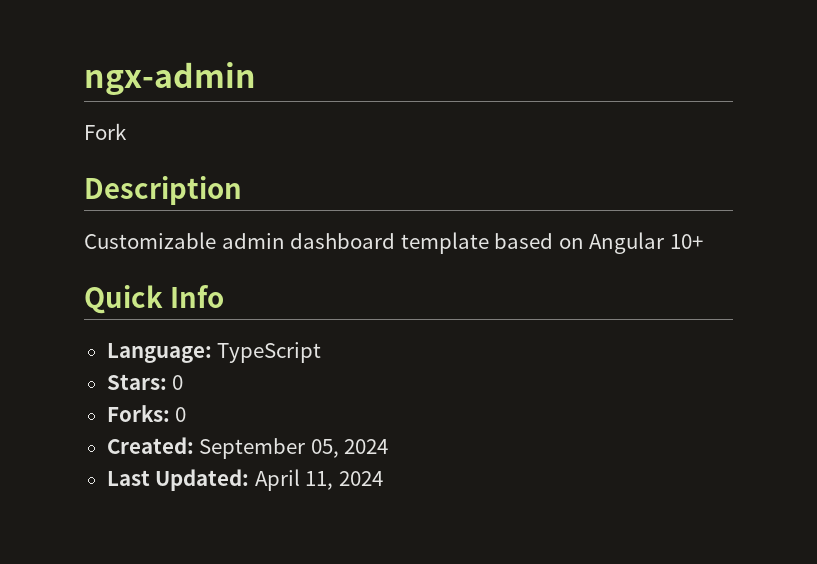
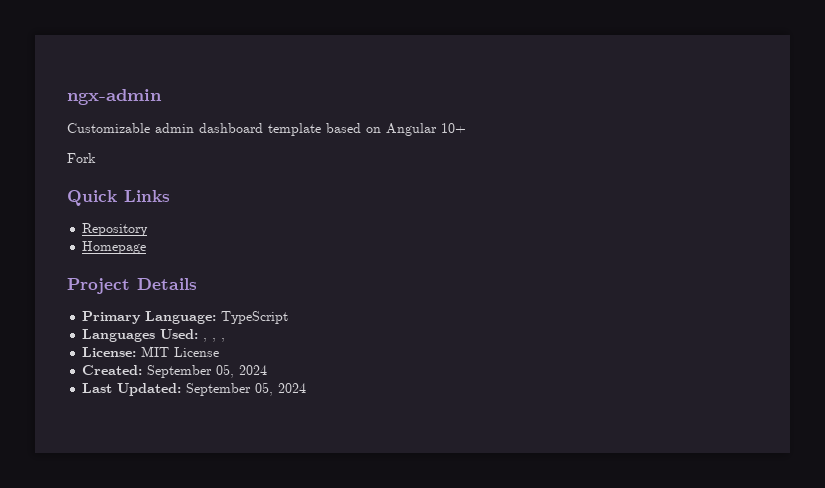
- Fork
- Description
+ Fork
- Quick Info
- Language: TypeScript
- Stars: 0
- Forks: 0
+ Quick Links
+ Repository
+ Homepage
+ Project Details
+ Primary Language: TypeScript
+ Languages Used: , , ,
+ License: MIT License
- Last Updated: April 11, 2024
+ Last Updated: September 05, 2024

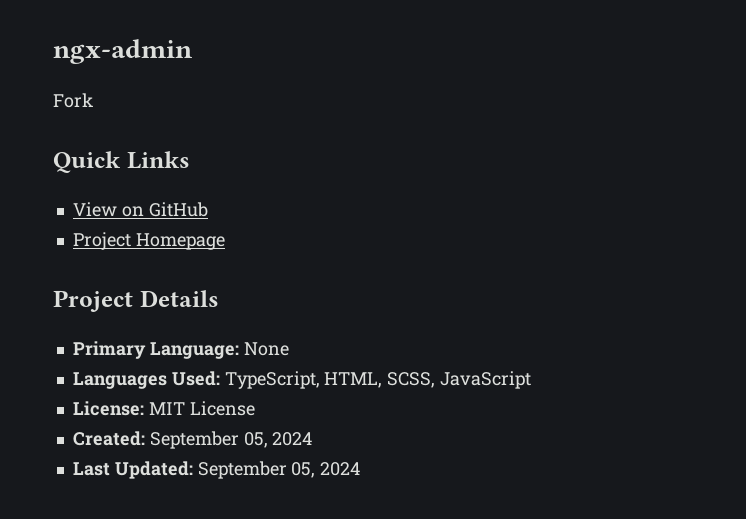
- Customizable admin dashboard template based on Angular 10+
- Repository
- Homepage
+ View on GitHub
+ Project Homepage
- Primary Language: TypeScript
+ Primary Language: None
- Languages Used: , , ,
+ Languages Used: TypeScript, HTML, SCSS, JavaScript

